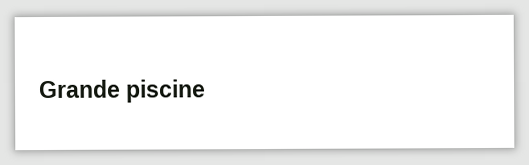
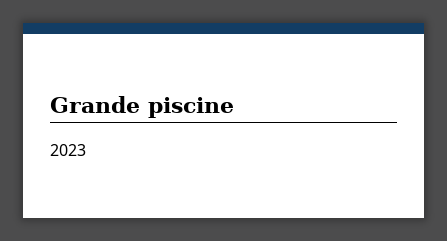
+ 2023

